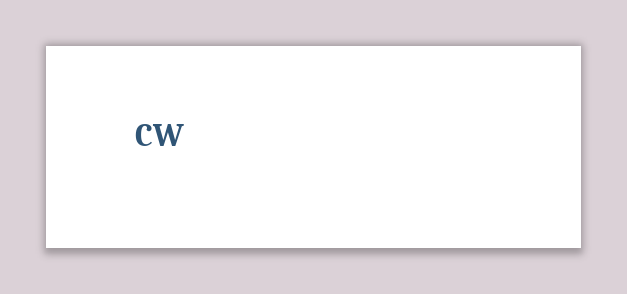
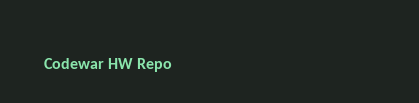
- CW
+ Codewar HW Repo

